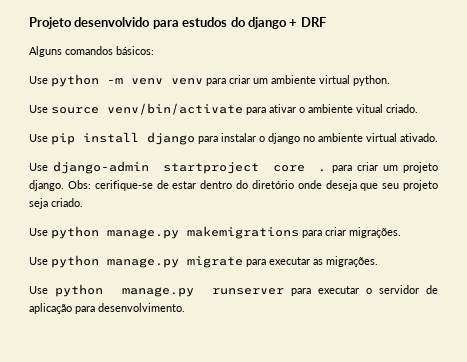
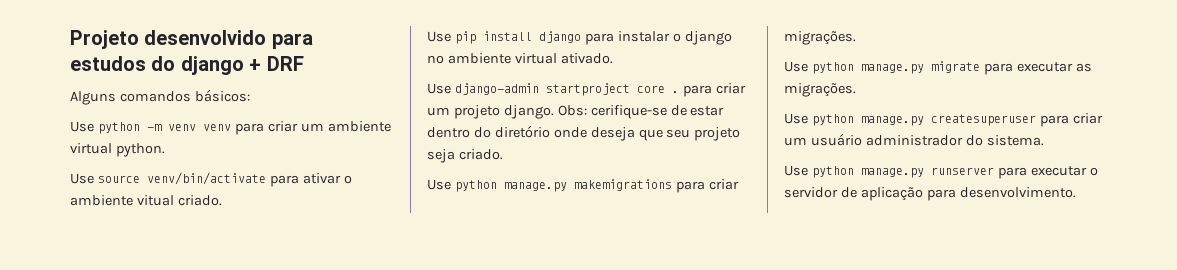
+ Use python manage.py createsuperuser para criar um usuário administrador do sistema.

